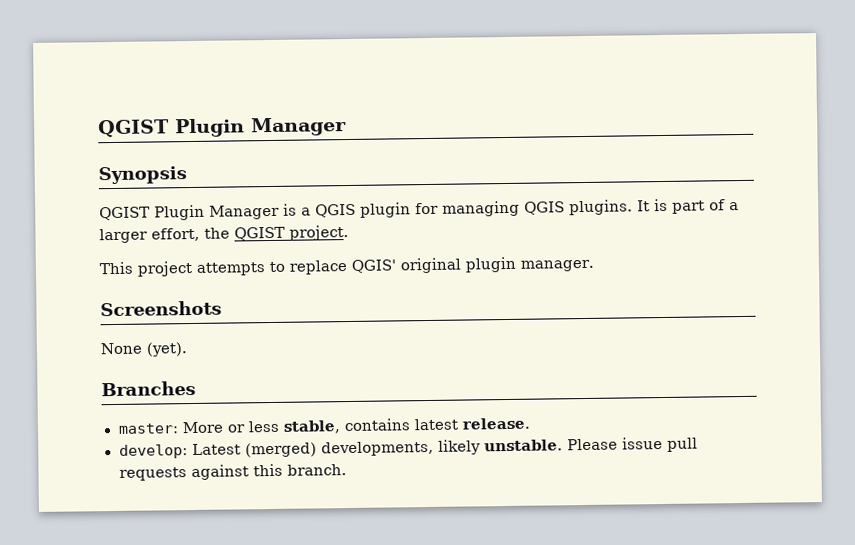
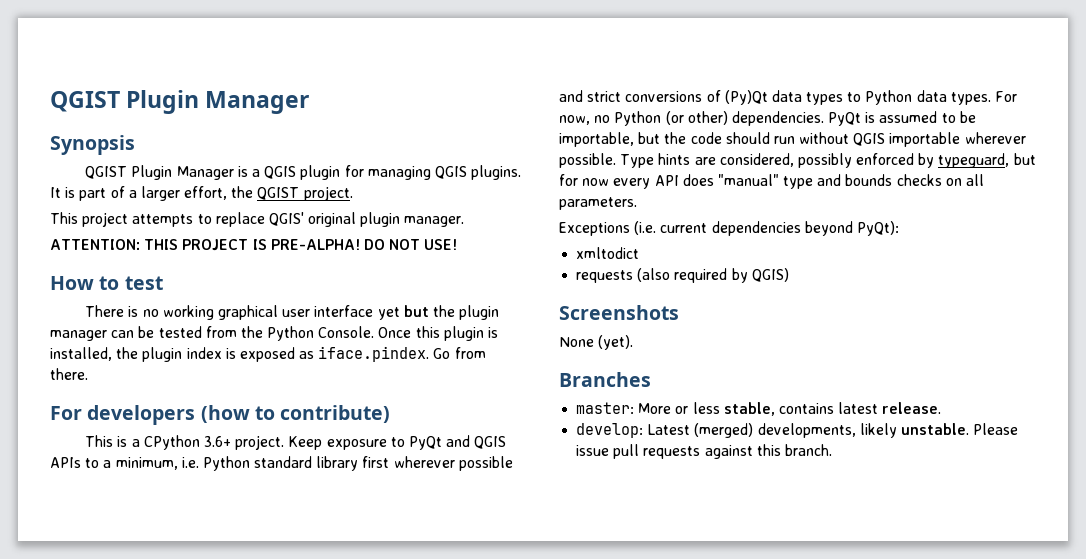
+ ATTENTION: THIS PROJECT IS PRE-ALPHA! DO NOT USE!
+ How to test
+ There is no working graphical user interface yet but the plugin manager can be tested from the Python Console. Once this plugin is installed, the plugin index is exposed as iface.pindex. Go from there.
+ For developers (how to contribute)
+ This is a CPython 3.6+ project. Keep exposure to PyQt and QGIS APIs to a minimum, i.e. Python standard library first wherever possible and strict conversions of (Py)Qt data types to Python data types. For now, no Python (or other) dependencies. PyQt is assumed to be importable, but the code should run without QGIS importable wherever possible. Type hints are considered, possibly enforced by typeguard, but for now every API does "manual" type and bounds checks on all parameters.
+ Exceptions (i.e. current dependencies beyond PyQt):
+ xmltodict
+ requests (also required by QGIS)

